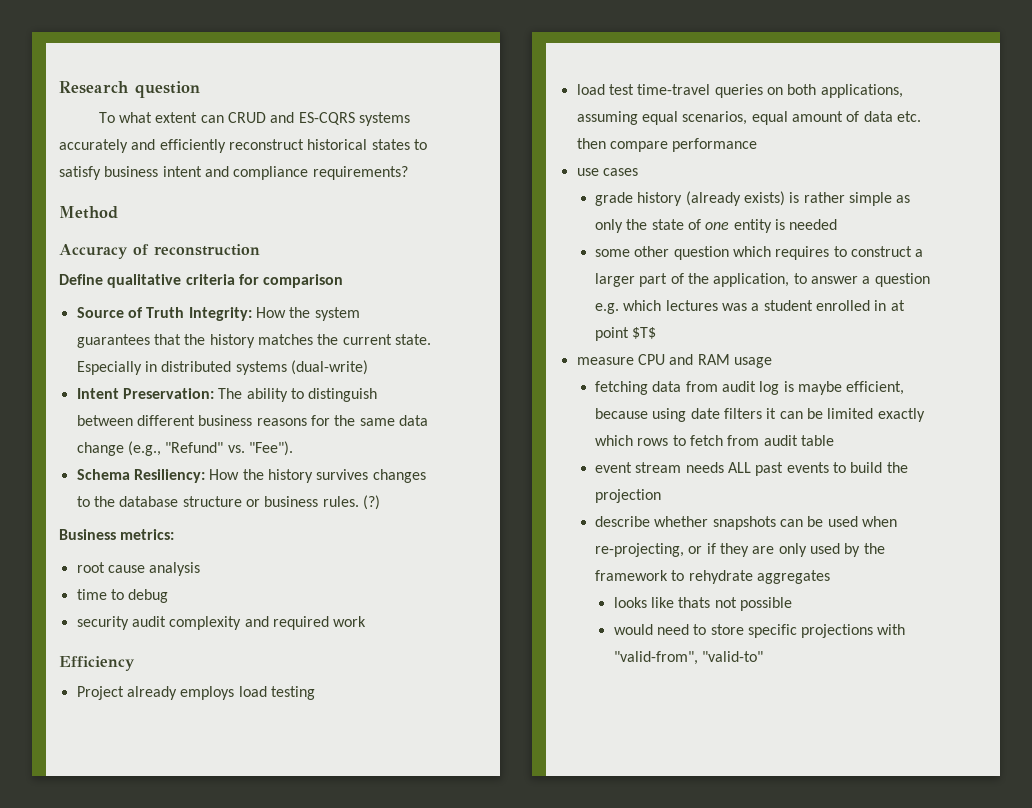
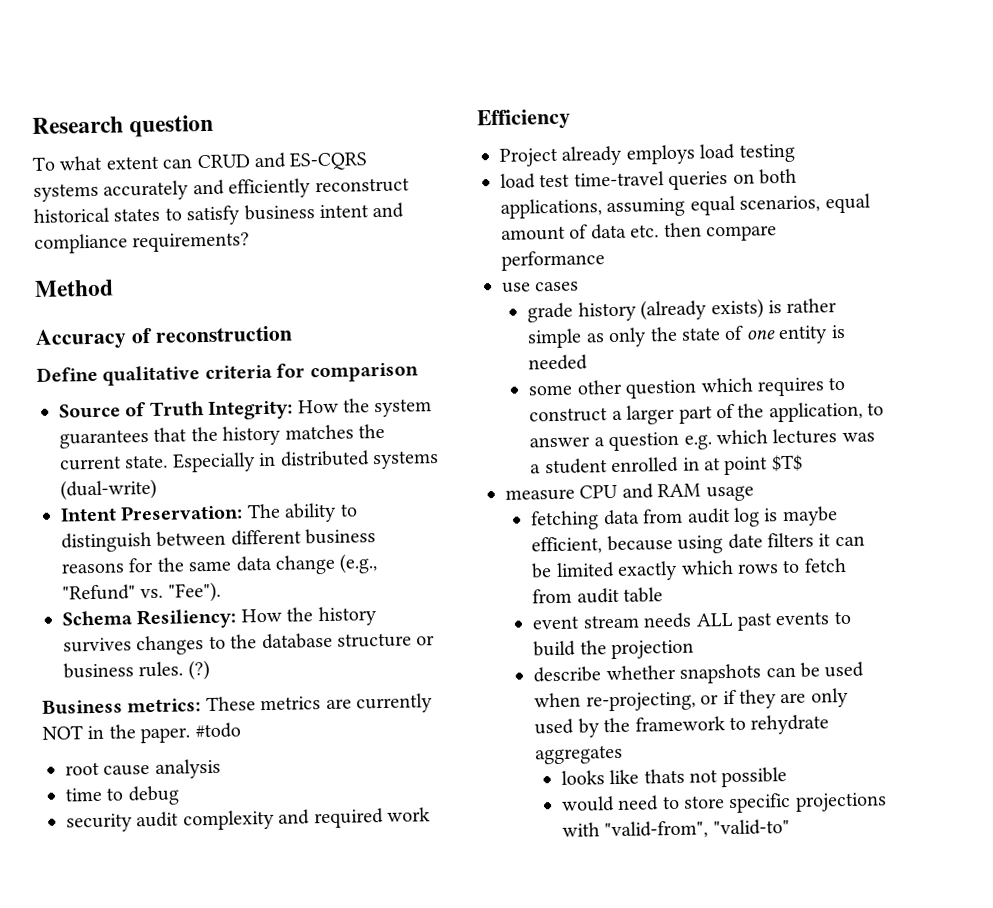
- Business metrics:
+ Business metrics: These metrics are currently NOT in the paper. #todo

